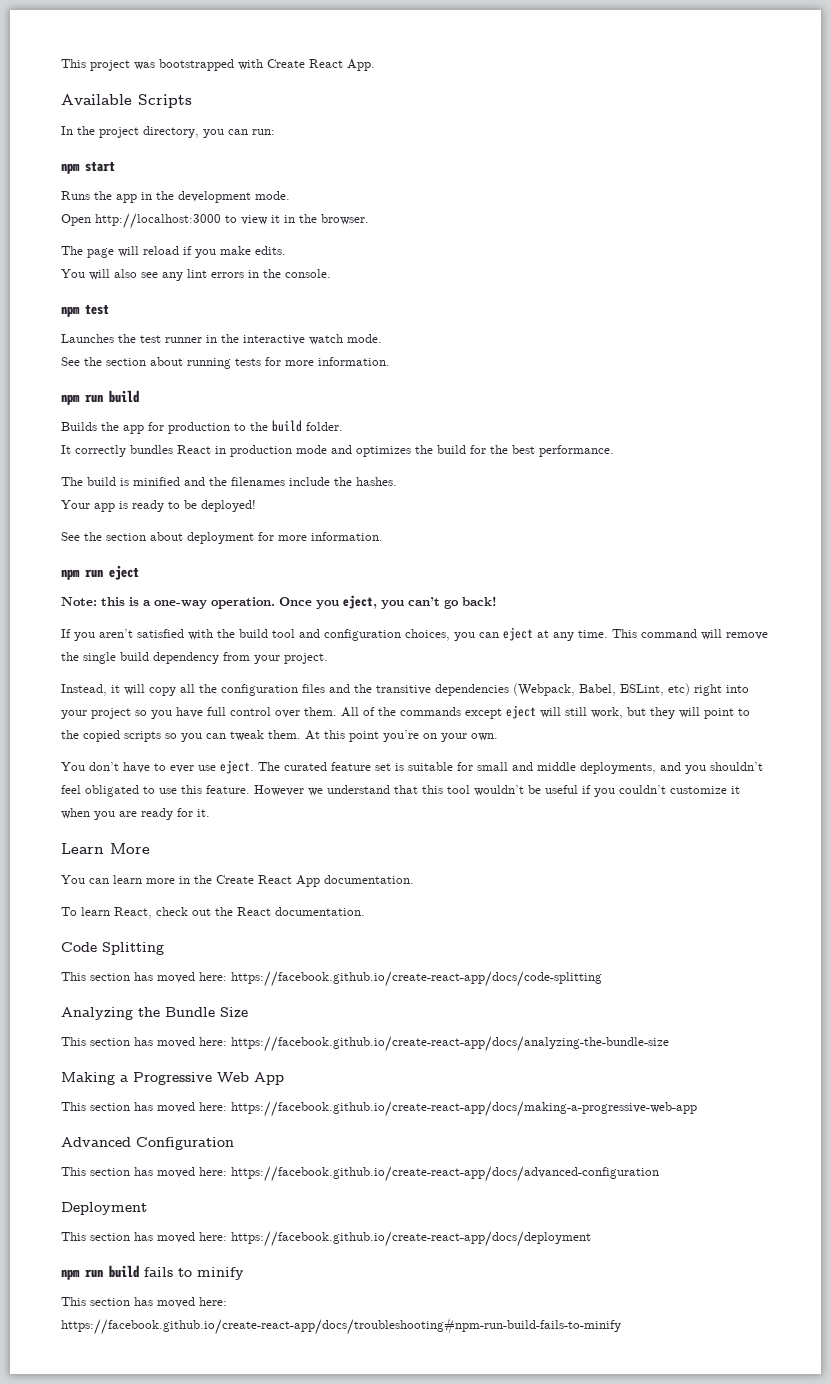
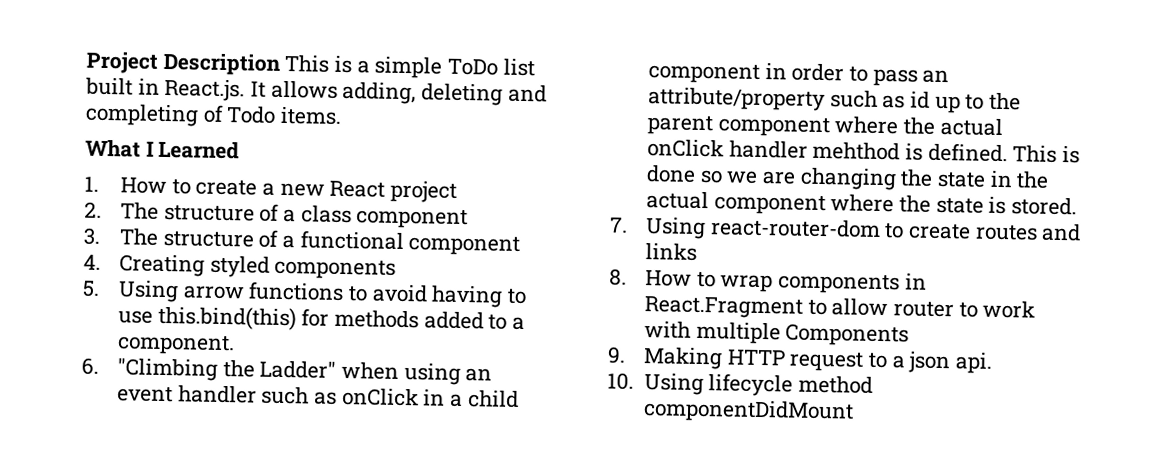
- This project was bootstrapped with Create React App.
- Available Scripts
- In the project directory, you can run:
- npm start
- Runs the app in the development mode.
- Open http://localhost:3000 to view it in the browser.
- The page will reload if you make edits.
- You will also see any lint errors in the console.
- npm test
- Launches the test runner in the interactive watch mode.
- See the section about running tests for more information.
- npm run build
- Builds the app for production to the build folder.
- It correctly bundles React in production mode and optimizes the build for the best performance.
- The build is minified and the filenames include the hashes.
- Your app is ready to be deployed!
- See the section about deployment for more information.
- npm run eject
- Note: this is a one-way operation. Once you eject, you can’t go back!
- If you aren’t satisfied with the build tool and configuration choices, you can eject at any time. This command will remove the single build dependency from your project.
- Instead, it will copy all the configuration files and the transitive dependencies (Webpack, Babel, ESLint, etc) right into your project so you have full control over them. All of the commands except eject will still work, but they will point to the copied scripts so you can tweak them. At this point you’re on your own.
- You don’t have to ever use eject. The curated feature set is suitable for small and middle deployments, and you shouldn’t feel obligated to use this feature. However we understand that this tool wouldn’t be useful if you couldn’t customize it when you are ready for it.
- Learn More
- You can learn more in the Create React App documentation.
- To learn React, check out the React documentation.
- Code Splitting
- This section has moved here: https://facebook.github.io/create-react-app/docs/code-splitting
- Analyzing the Bundle Size
- This section has moved here: https://facebook.github.io/create-react-app/docs/analyzing-the-bundle-size
- Making a Progressive Web App
- This section has moved here: https://facebook.github.io/create-react-app/docs/making-a-progressive-web-app
- Advanced Configuration
- This section has moved here: https://facebook.github.io/create-react-app/docs/advanced-configuration
- Deployment
- This section has moved here: https://facebook.github.io/create-react-app/docs/deployment
- npm run build fails to minify
- This section has moved here: https://facebook.github.io/create-react-app/docs/troubleshooting#npm-run-build-fails-to-minify
+ Project Description This is a simple ToDo list built in React.js. It allows adding, deleting and completing of Todo items.
+ What I Learned
+ 1. How to create a new React project
+ 2. The structure of a class component
+ 3. The structure of a functional component
+ 4. Creating styled components
+ 5. Using arrow functions to avoid having to use this.bind(this) for methods added to a component.
+ 6. "Climbing the Ladder" when using an event handler such as onClick in a child component in order to pass an attribute/property such as id up to the parent component where the actual onClick handler mehthod is defined. This is done so we are changing the state in the actual component where the state is stored.
+ 7. Using react-router-dom to create routes and links
+ 8. How to wrap components in React.Fragment to allow router to work with multiple Components
+ 9. Making HTTP request to a json api.
+ 10. Using lifecycle method componentDidMount

